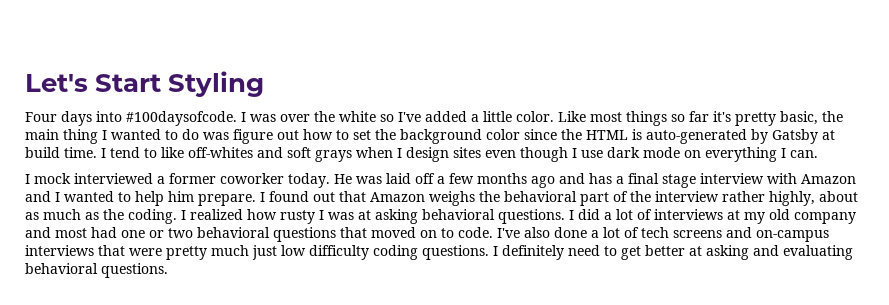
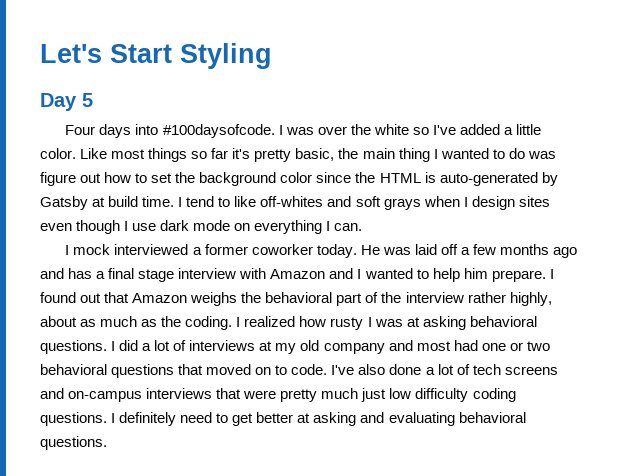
+ Day 5

